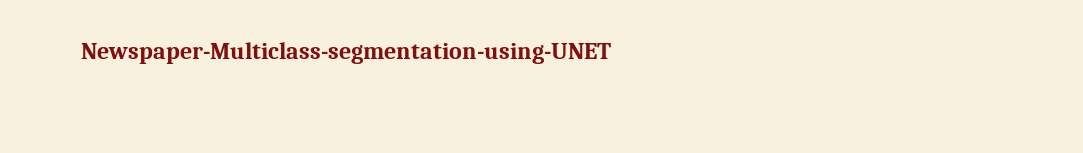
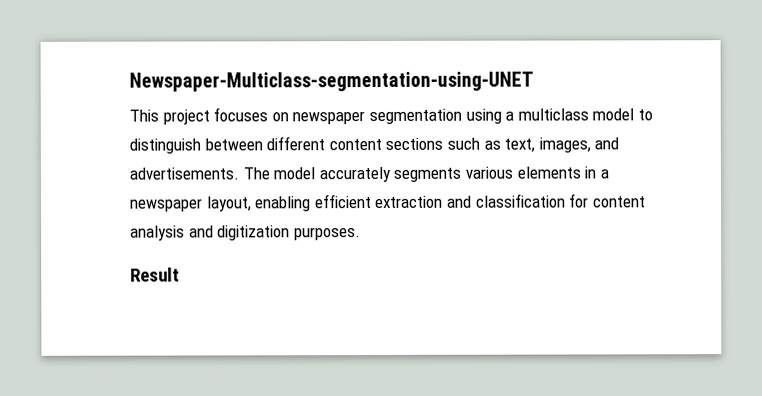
+ This project focuses on newspaper segmentation using a multiclass model to distinguish between different content sections such as text, images, and advertisements. The model accurately segments various elements in a newspaper layout, enabling efficient extraction and classification for content analysis and digitization purposes.
+ Result

